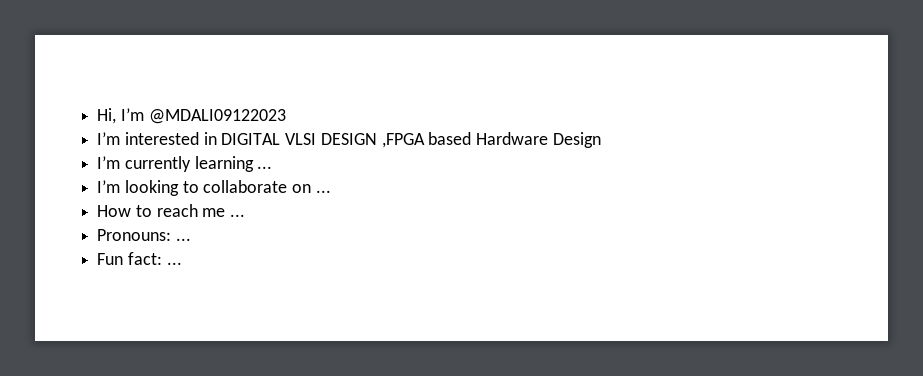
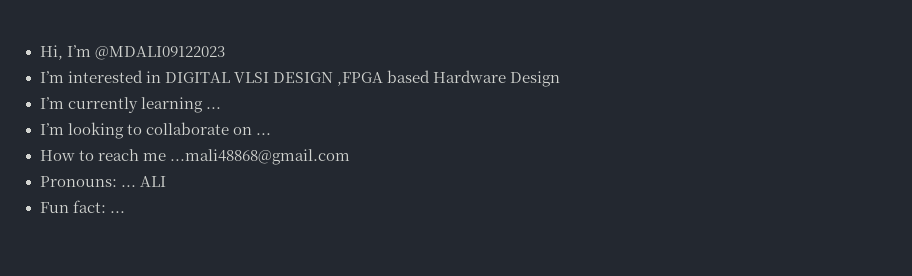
- How to reach me ...
+ How to reach me ...mali48868@gmail.com
+ ALI

